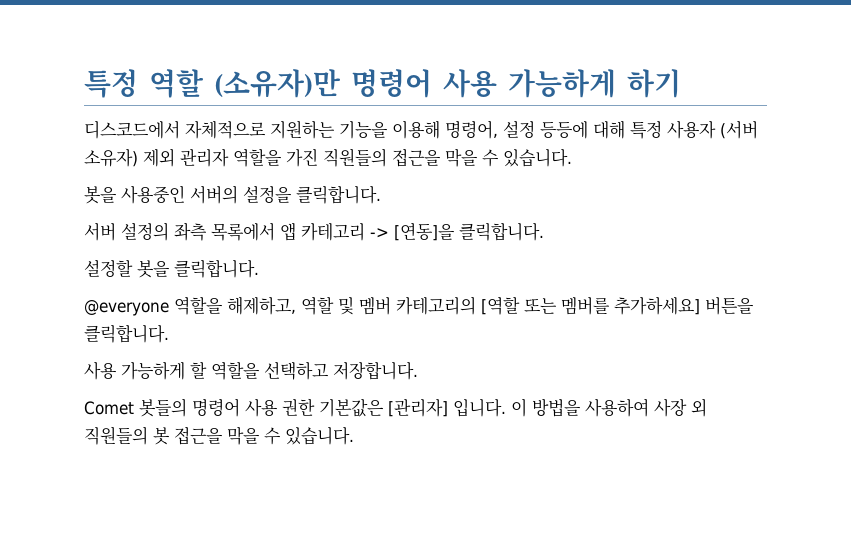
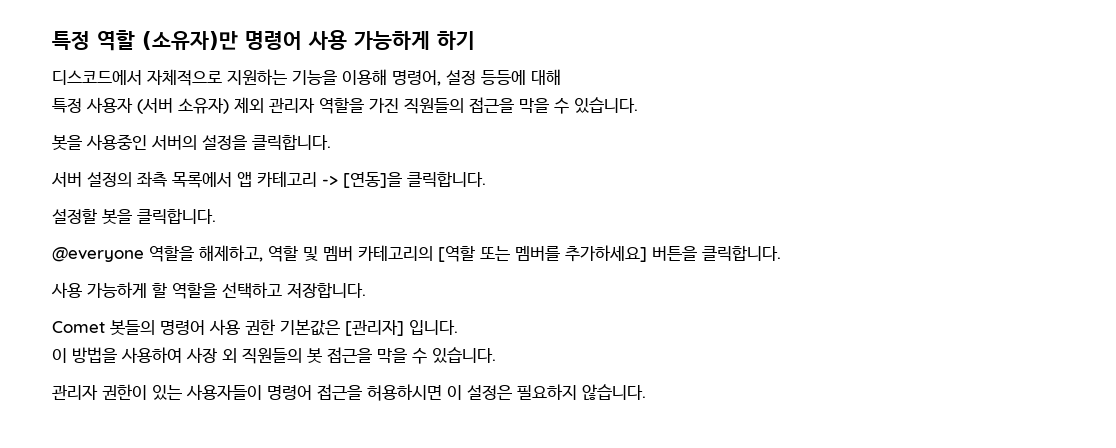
- 디스코드에서 자체적으로 지원하는 기능을 이용해 명령어, 설정 등등에 대해 특정 사용자 (서버 소유자) 제외 관리자 역할을 가진 직원들의 접근을 막을 수 있습니다.
+ 디스코드에서 자체적으로 지원하는 기능을 이용해 명령어, 설정 등등에 대해
+ 특정 사용자 (서버 소유자) 제외 관리자 역할을 가진 직원들의 접근을 막을 수 있습니다.
- Comet 봇들의 명령어 사용 권한 기본값은 [관리자] 입니다. 이 방법을 사용하여 사장 외 직원들의 봇 접근을 막을 수 있습니다.
+ Comet 봇들의 명령어 사용 권한 기본값은 [관리자] 입니다.
+ 이 방법을 사용하여 사장 외 직원들의 봇 접근을 막을 수 있습니다.
+ 관리자 권한이 있는 사용자들이 명령어 접근을 허용하시면 이 설정은 필요하지 않습니다.

